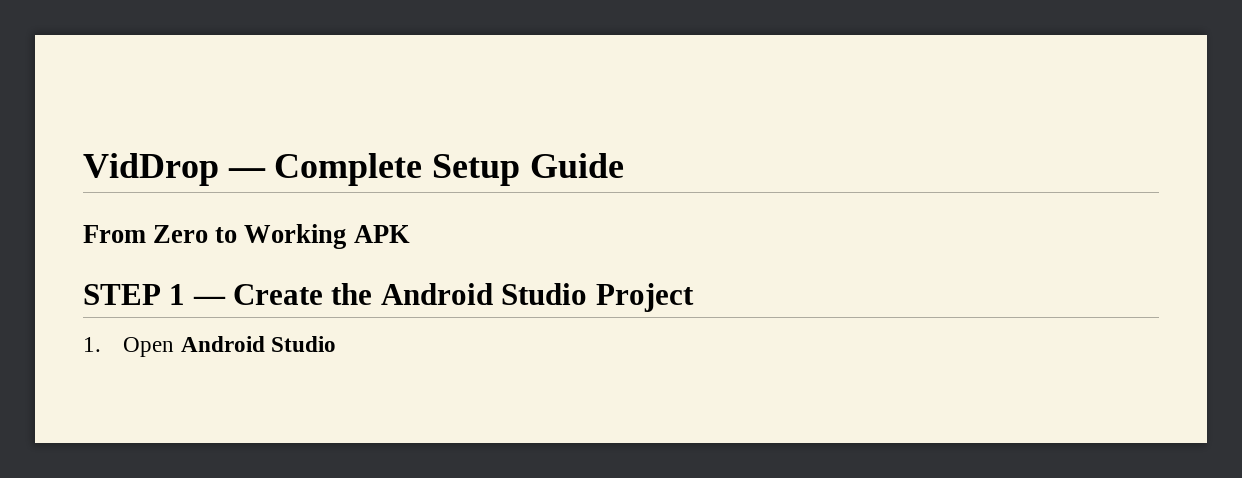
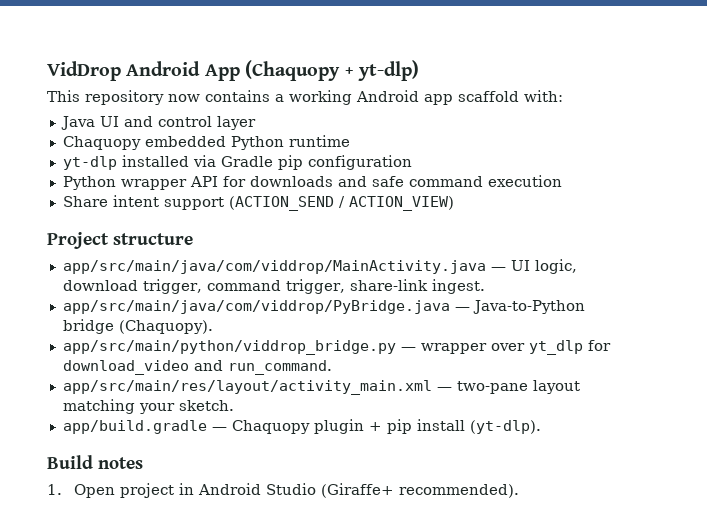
- VidDrop — Complete Setup Guide
- From Zero to Working APK
- STEP 1 — Create the Android Studio Project
- 1. Open Android Studio
+ VidDrop Android App (Chaquopy + yt-dlp)
+ This repository now contains a working Android app scaffold with:
+ Java UI and control layer
+ Chaquopy embedded Python runtime
+ yt-dlp installed via Gradle pip configuration
+ Python wrapper API for downloads and safe command execution
+ Share intent support (ACTION_SEND / ACTION_VIEW)
+ Project structure
+ app/src/main/java/com/viddrop/MainActivity.java — UI logic, download trigger, command trigger, share-link ingest.
+ app/src/main/java/com/viddrop/PyBridge.java — Java-to-Python bridge (Chaquopy).
+ app/src/main/python/viddrop_bridge.py — wrapper over yt_dlp for download_video and run_command.
+ app/src/main/res/layout/activity_main.xml — two-pane layout matching your sketch.
+ app/build.gradle — Chaquopy plugin + pip install (yt-dlp).
+ Build notes
+ 1. Open project in Android Studio (Giraffe+ recommended).

